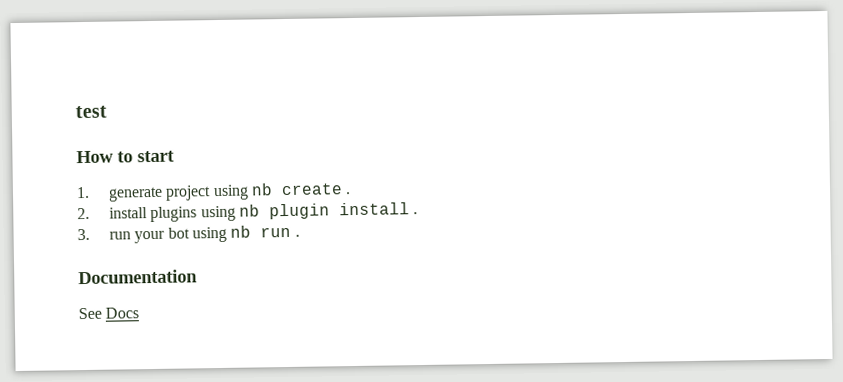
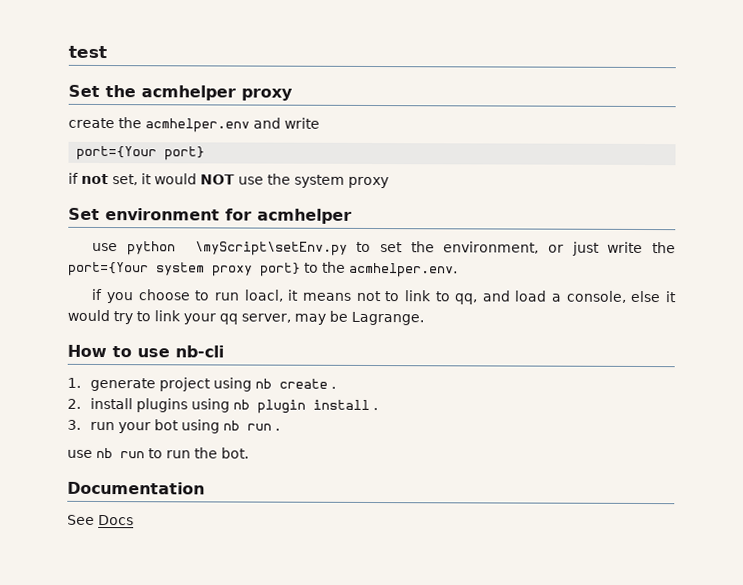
+ Set the acmhelper proxy
+ create the acmhelper.env and write
+ port={Your port}
+ if not set, it would NOT use the system proxy
+ Set environment for acmhelper
+ use python \myScript\setEnv.py to set the environment, or just write the port={Your system proxy port} to the acmhelper.env.
+ if you choose to run loacl, it means not to link to qq, and load a console, else it would try to link your qq server, may be Lagrange.
- How to start
+ How to use nb-cli
+ use nb run to run the bot.

